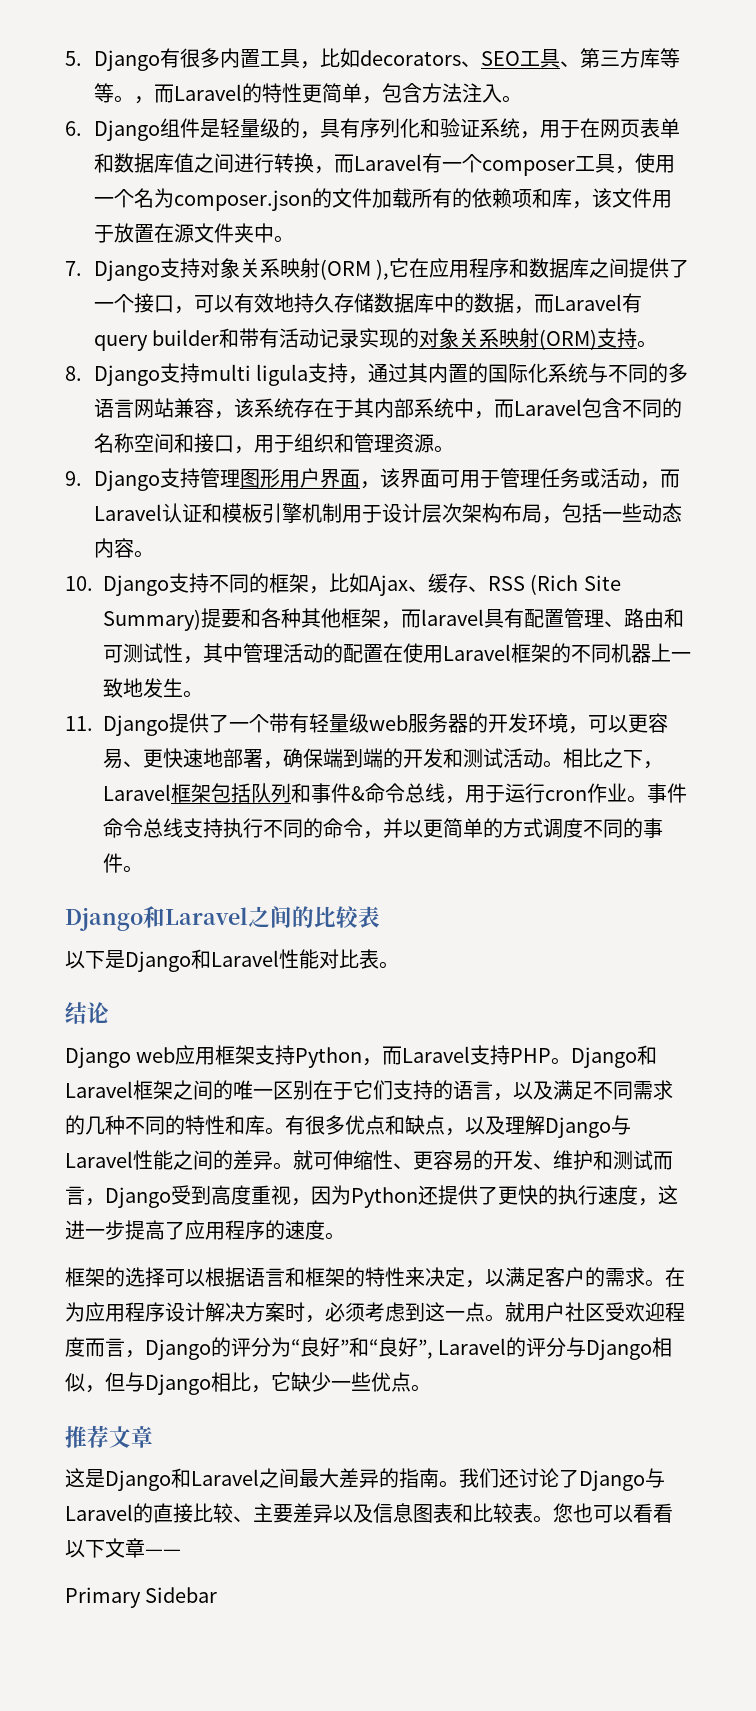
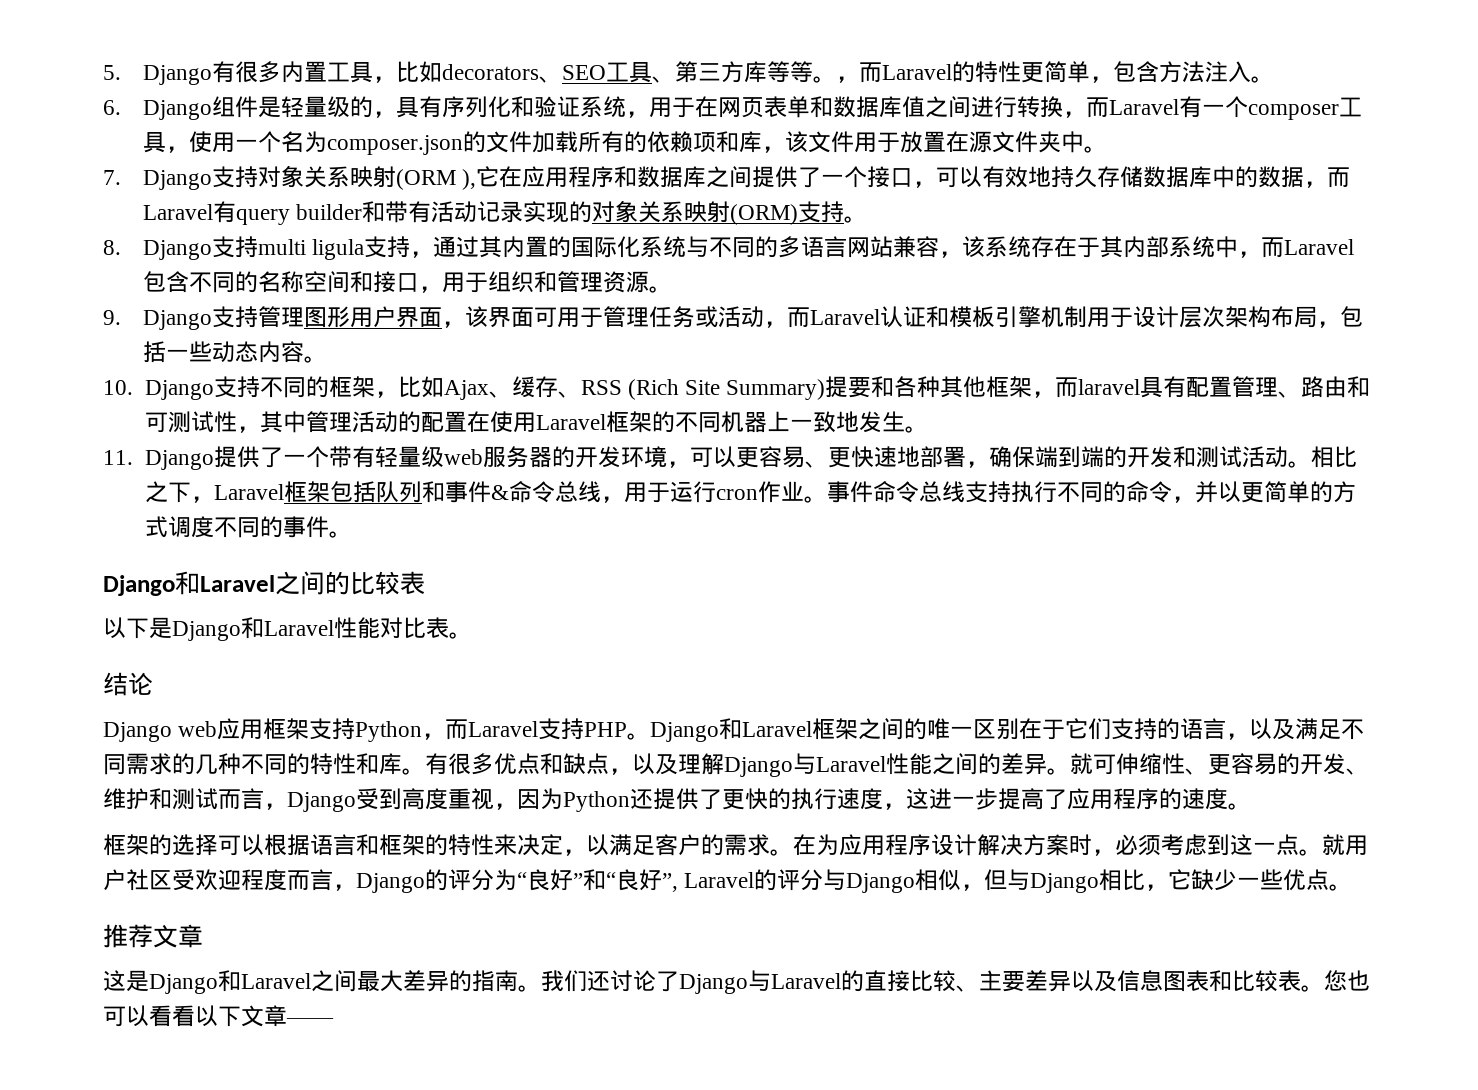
- Primary Sidebar

